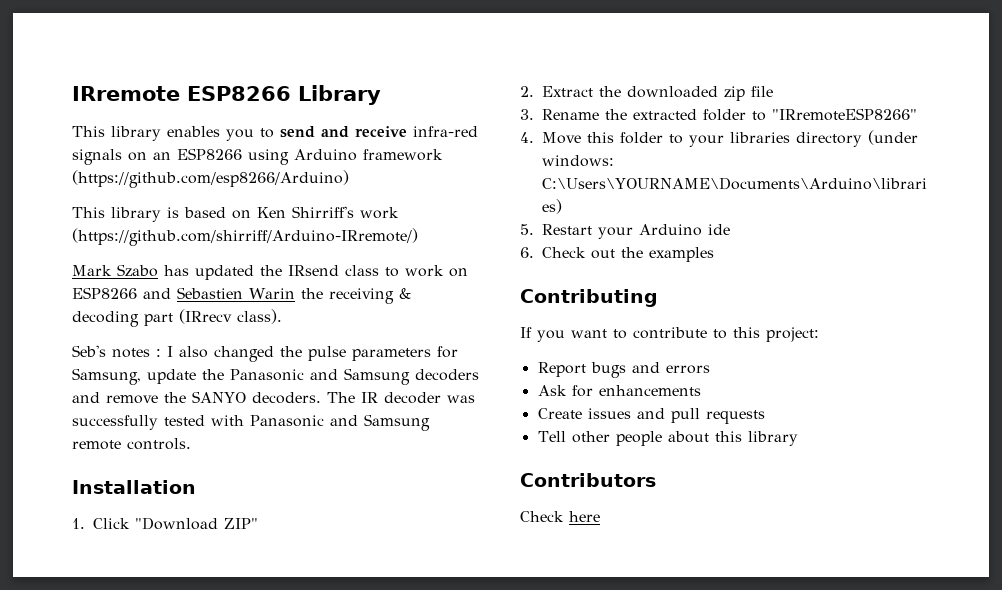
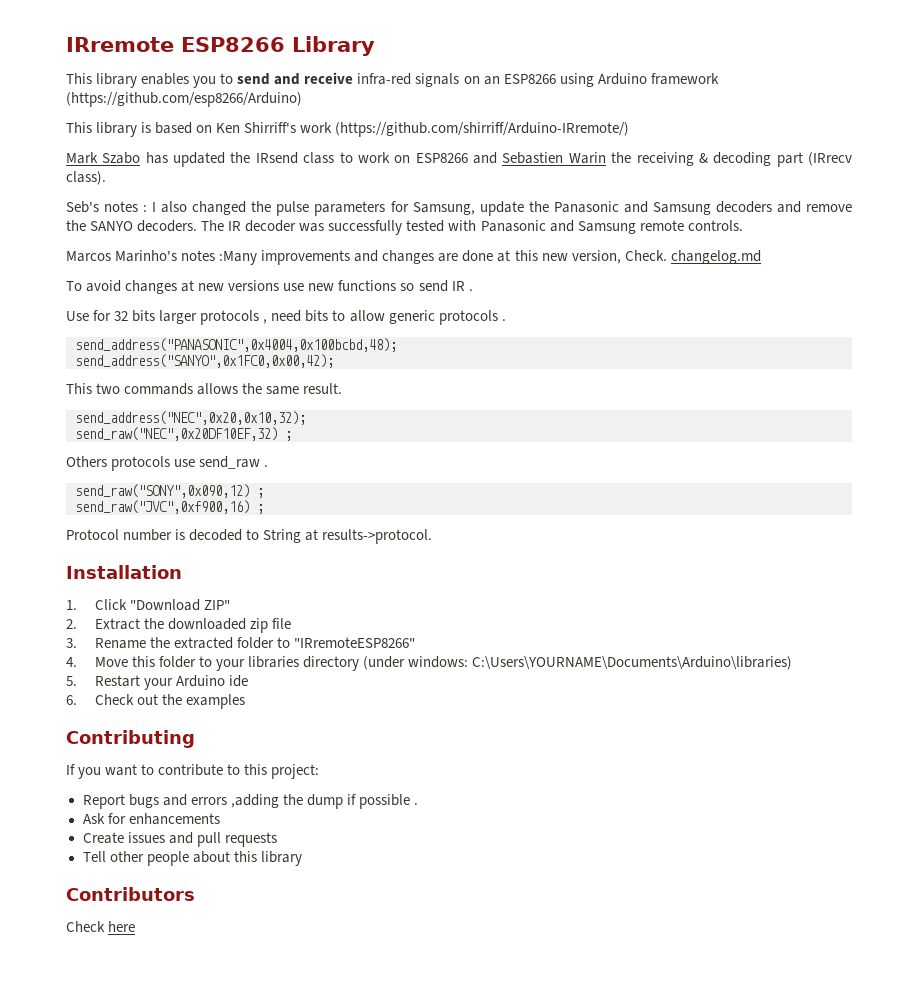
+ Marcos Marinho's notes :Many improvements and changes are done at this new version, Check. changelog.md
+ To avoid changes at new versions use new functions so send IR .
+ Use for 32 bits larger protocols , need bits to allow generic protocols .
+ send_address("PANASONIC",0x4004,0x100bcbd,48);
+ send_address("SANYO",0x1FC0,0x00,42);
+ This two commands allows the same result.
+ send_address("NEC",0x20,0x10,32);
+ send_raw("NEC",0x20DF10EF,32) ;
+ Others protocols use send_raw .
+ send_raw("SONY",0x090,12) ;
+ send_raw("JVC",0xf900,16) ;
+ Protocol number is decoded to String at results->protocol.
- Report bugs and errors
+ Report bugs and errors ,adding the dump if possible .

